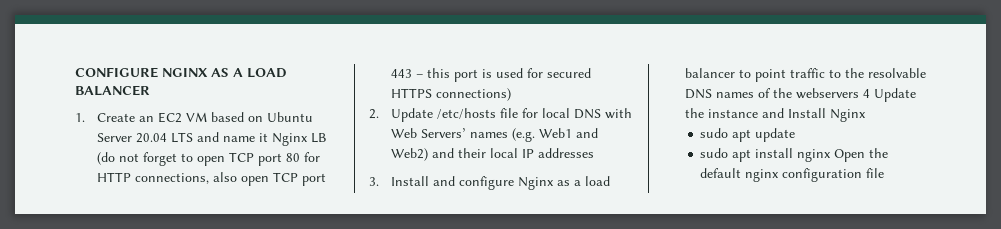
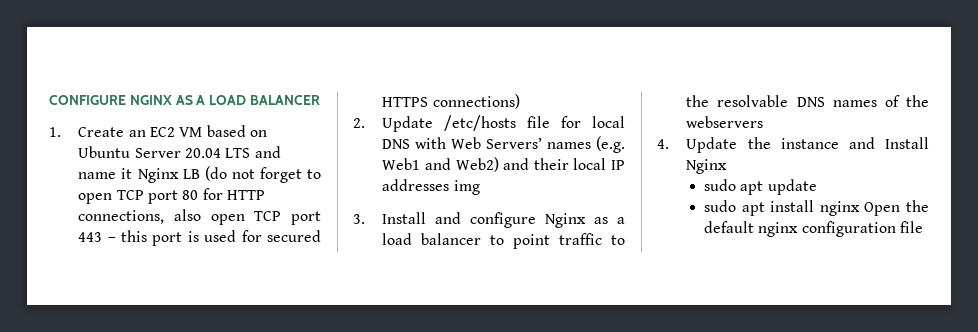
- 2. Update /etc/hosts file for local DNS with Web Servers’ names (e.g. Web1 and Web2) and their local IP addresses
+ 2. Update /etc/hosts file for local DNS with Web Servers’ names (e.g. Web1 and Web2) and their local IP addresses img
- 3. Install and configure Nginx as a load balancer to point traffic to the resolvable DNS names of the webservers 4 Update the instance and Install Nginx
+ 3. Install and configure Nginx as a load balancer to point traffic to the resolvable DNS names of the webservers
+ 4. Update the instance and Install Nginx

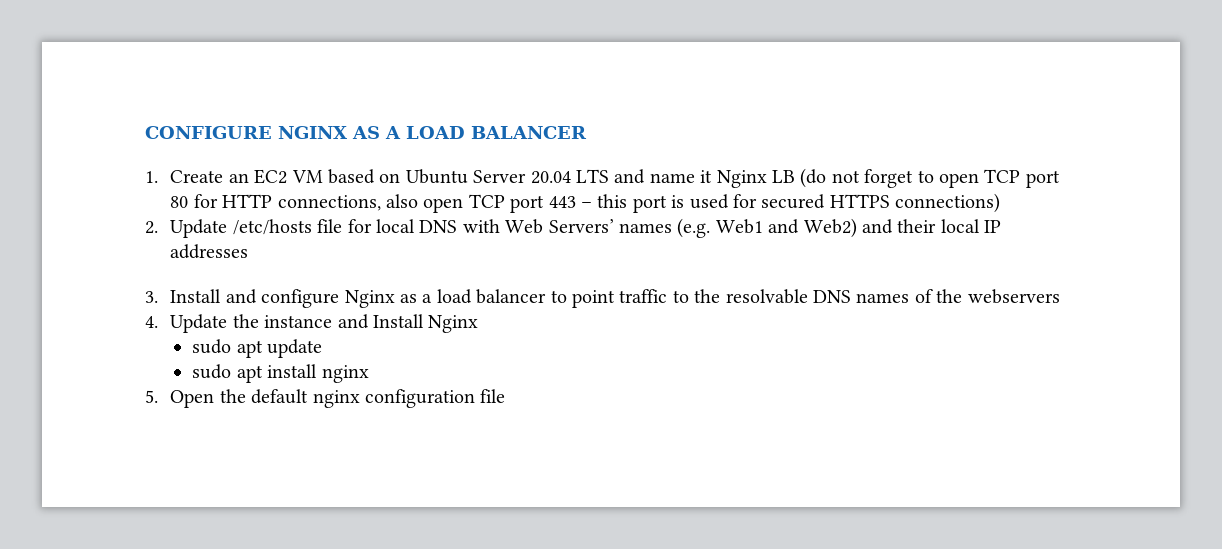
- 2. Update /etc/hosts file for local DNS with Web Servers’ names (e.g. Web1 and Web2) and their local IP addresses img
+ 2. Update /etc/hosts file for local DNS with Web Servers’ names (e.g. Web1 and Web2) and their local IP addresses
- sudo apt install nginx Open the default nginx configuration file
+ sudo apt install nginx
+ 5. Open the default nginx configuration file

